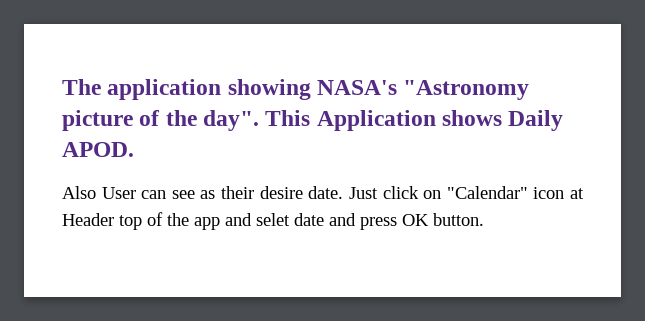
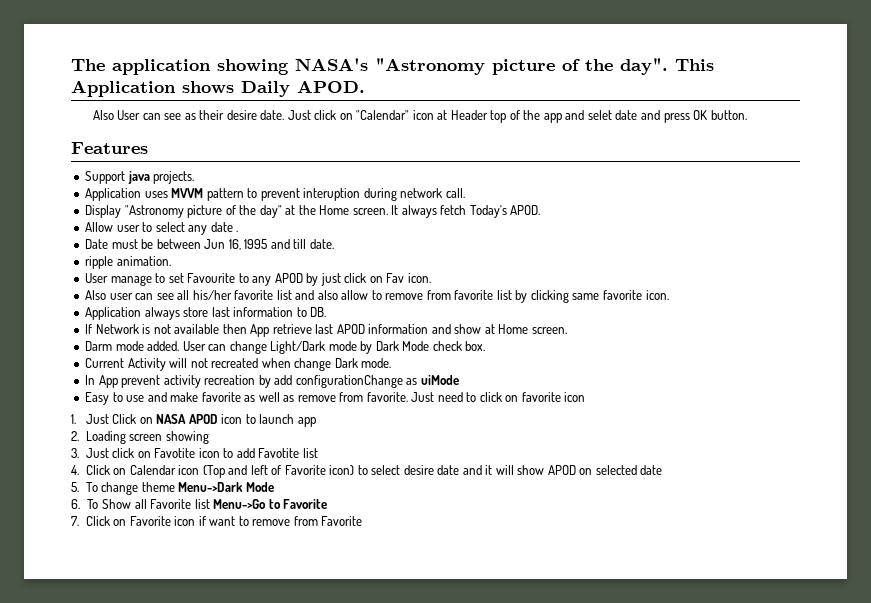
+ Features
+ Support java projects.
+ Application uses MVVM pattern to prevent interuption during network call.
+ Display "Astronomy picture of the day" at the Home screen. It always fetch Today's APOD.
+ Allow user to select any date .
+ Date must be between Jun 16, 1995 and till date.
+ ripple animation.
+ User manage to set Favourite to any APOD by just click on Fav icon.
+ Also user can see all his/her favorite list and also allow to remove from favorite list by clicking same favorite icon.
+ Application always store last information to DB.
+ If Network is not available then App retrieve last APOD information and show at Home screen.
+ Darm mode added. User can change Light/Dark mode by Dark Mode check box.
+ Current Activity will not recreated when change Dark mode.
+ In App prevent activity recreation by add configurationChange as uiMode
+ Easy to use and make favorite as well as remove from favorite. Just need to click on favorite icon
+ 1. Just Click on NASA APOD icon to launch app
+ 2. Loading screen showing
+ 3. Just click on Favotite icon to add Favotite list
+ 4. Click on Calendar icon (Top and left of Favorite icon) to select desire date and it will show APOD on selected date
+ 5. To change theme Menu->Dark Mode
+ 6. To Show all Favorite list Menu->Go to Favorite
+ 7. Click on Favorite icon if want to remove from Favorite

